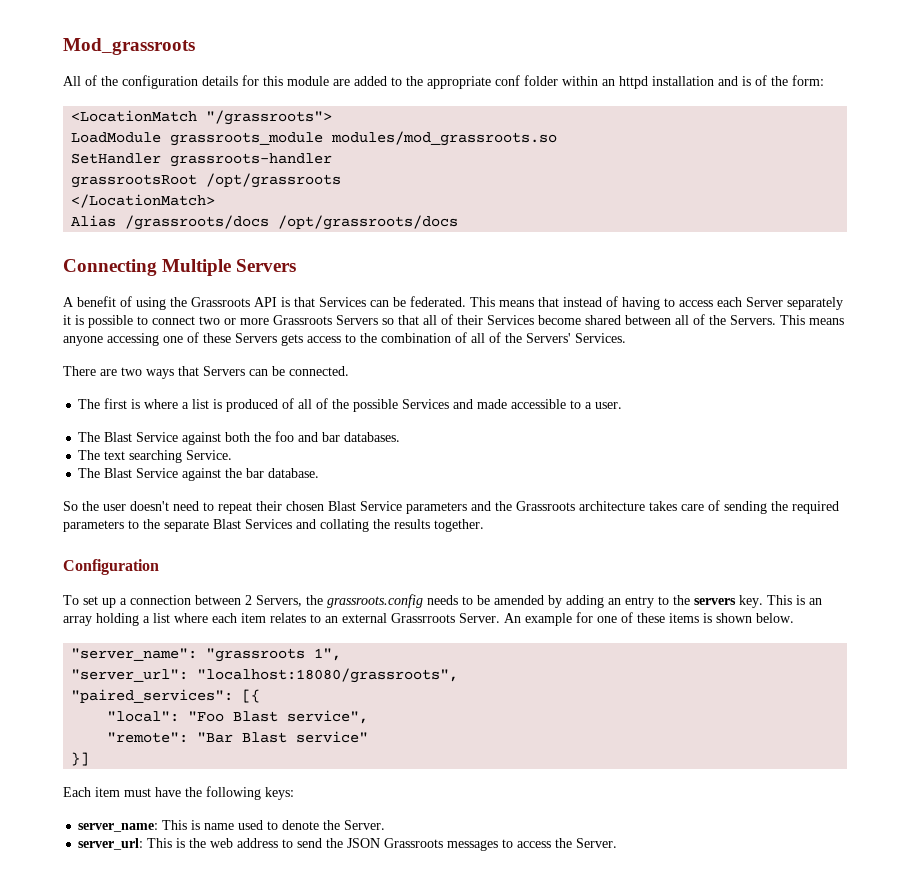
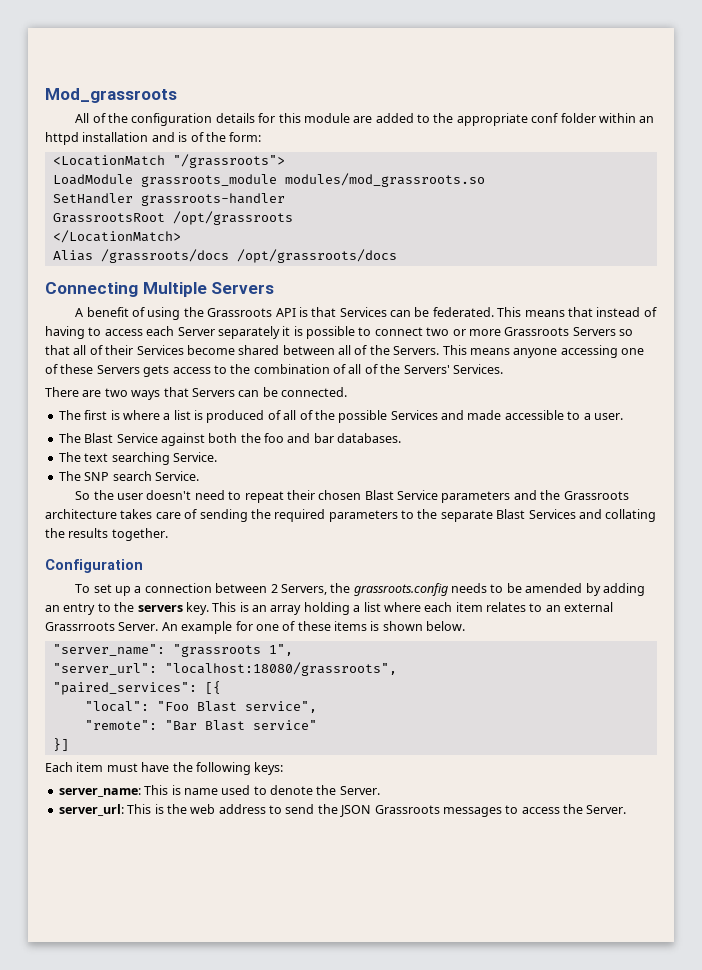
- grassrootsRoot /opt/grassroots
+ GrassrootsRoot /opt/grassroots
- The Blast Service against the bar database.
+ The SNP search Service.

